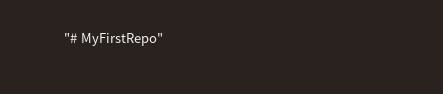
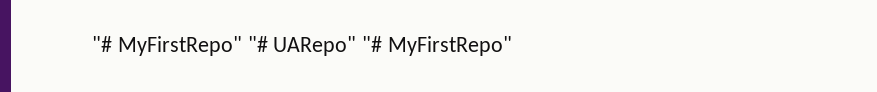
- "# MyFirstRepo"
+ "# MyFirstRepo" "# UARepo" "# MyFirstRepo"

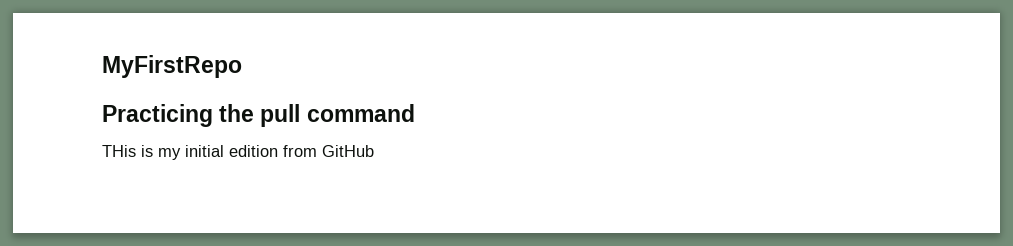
- "# MyFirstRepo" "# UARepo" "# MyFirstRepo"
+ MyFirstRepo
+ Practicing the pull command
+ THis is my initial edition from GitHub

